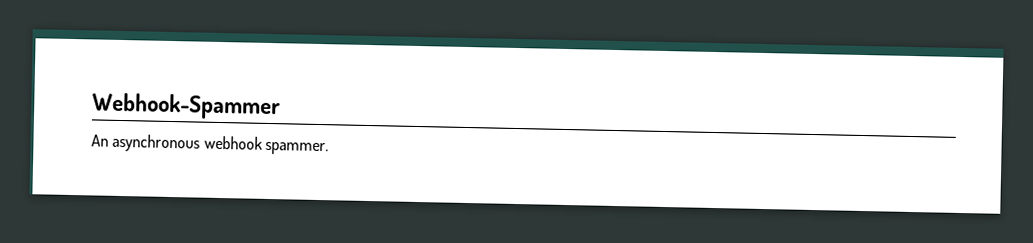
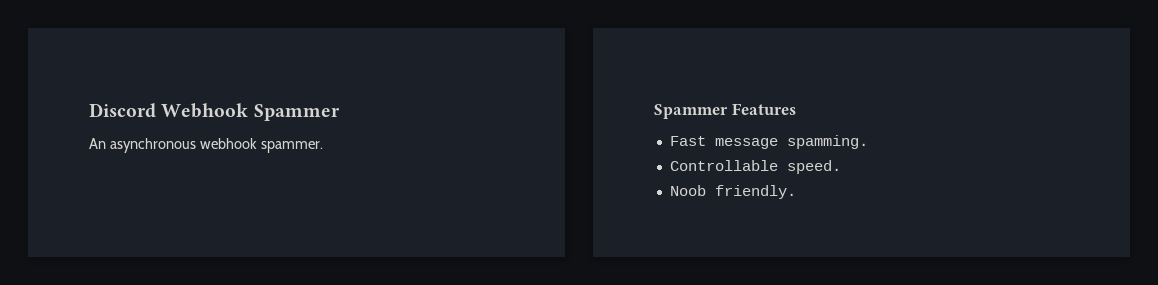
- Webhook-Spammer
+ Discord Webhook Spammer
+ Spammer Features
+ Fast message spamming.
+ Controllable speed.
+ Noob friendly.

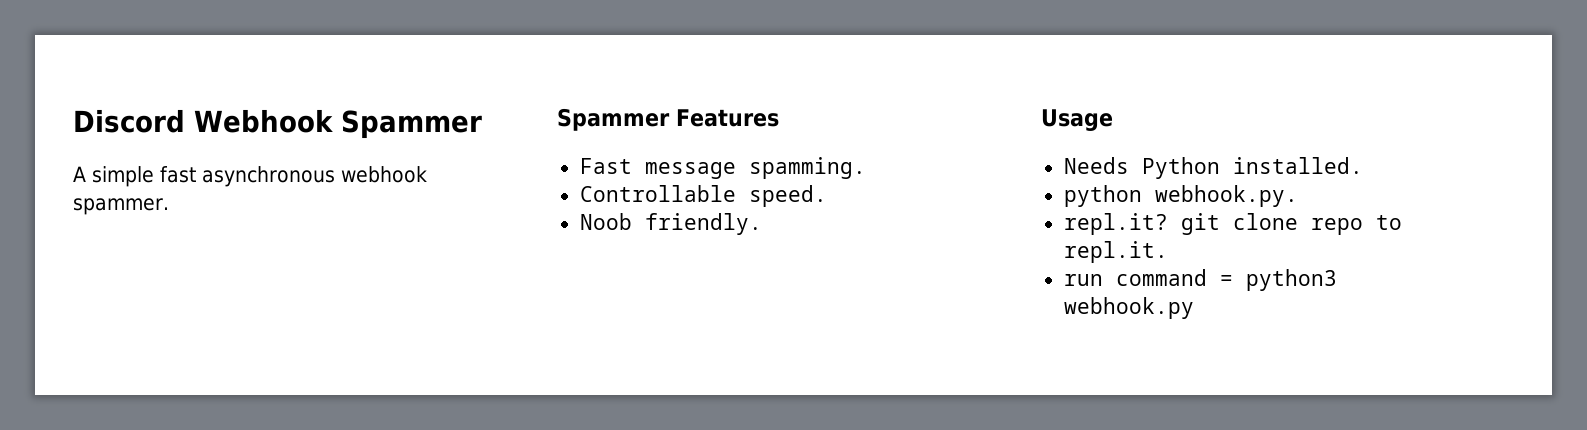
- An asynchronous webhook spammer.
+ A simple fast asynchronous webhook spammer.
+ Usage
+ Needs Python installed.
+ python webhook.py.
+ repl.it? git clone repo to repl.it.
+ run command = python3 webhook.py

